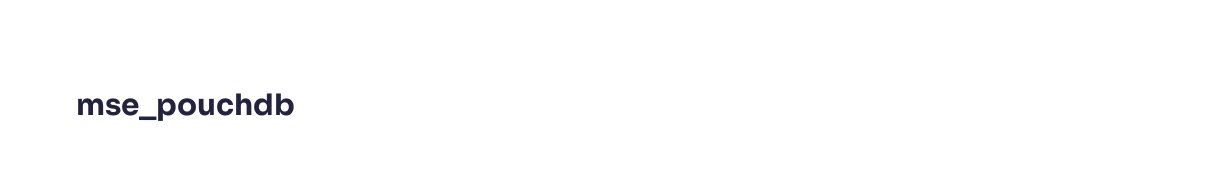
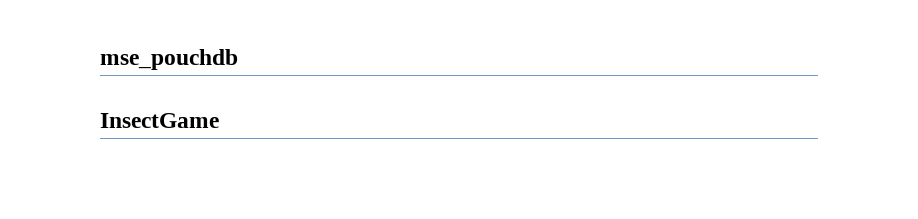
+ InsectGame

